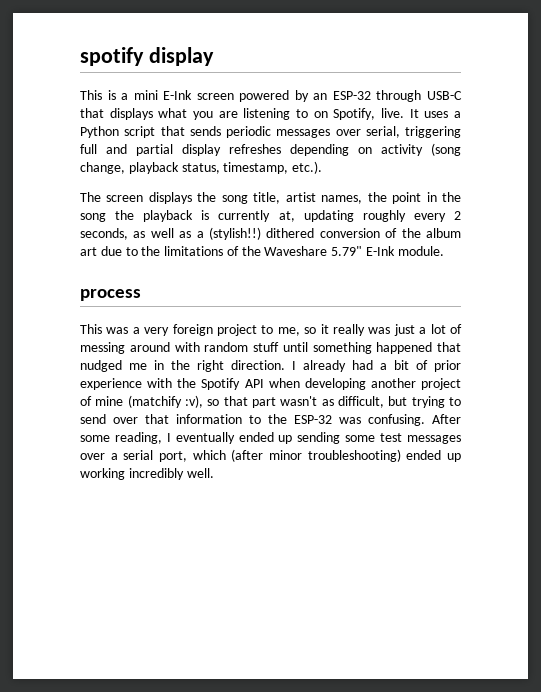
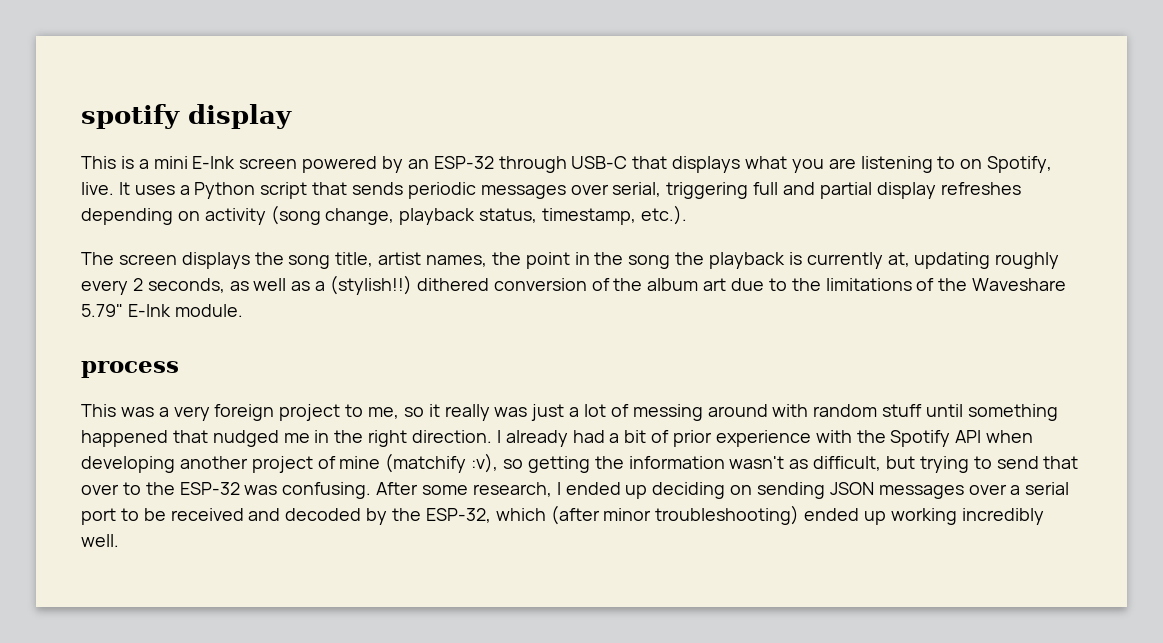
- I already had a bit of prior experience with the Spotify API when developing another project of mine (matchify :v), so that part wasn't as difficult, but trying to send over that information to the ESP-32 was confusing.
+ I already had a bit of prior experience with the Spotify API when developing another project of mine (matchify :v), so getting the information wasn't as difficult, but trying to send that over to the ESP-32 was confusing.
- After some reading, I eventually ended up sending some test messages over a serial port, which (after minor troubleshooting) ended up working incredibly well.
+ After some research, I ended up deciding on sending JSON messages over a serial port to be received and decoded by the ESP-32, which (after minor troubleshooting) ended up working incredibly well.

